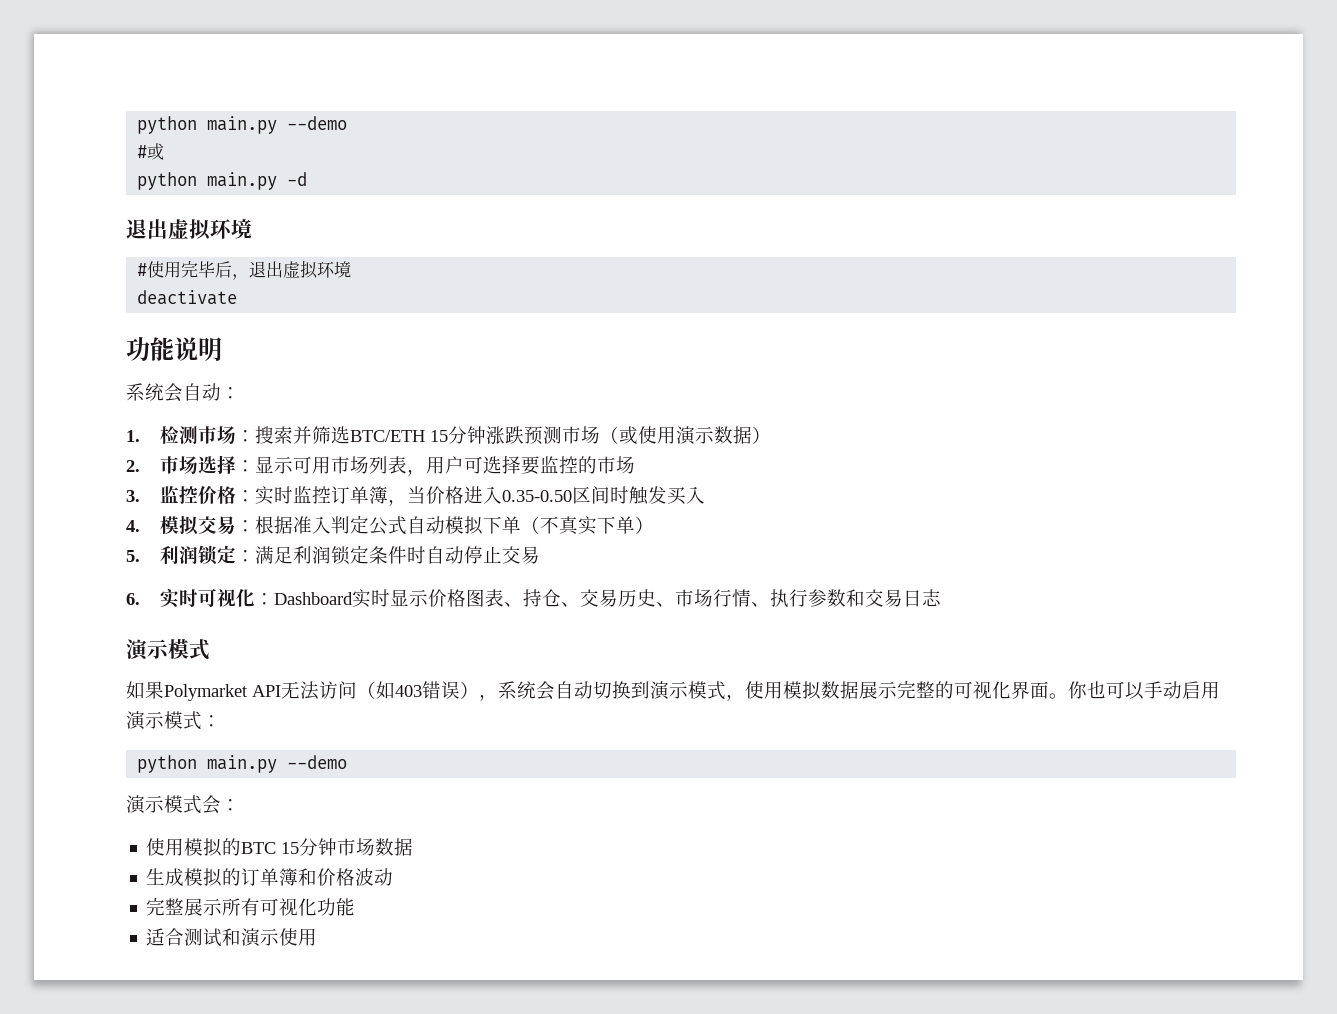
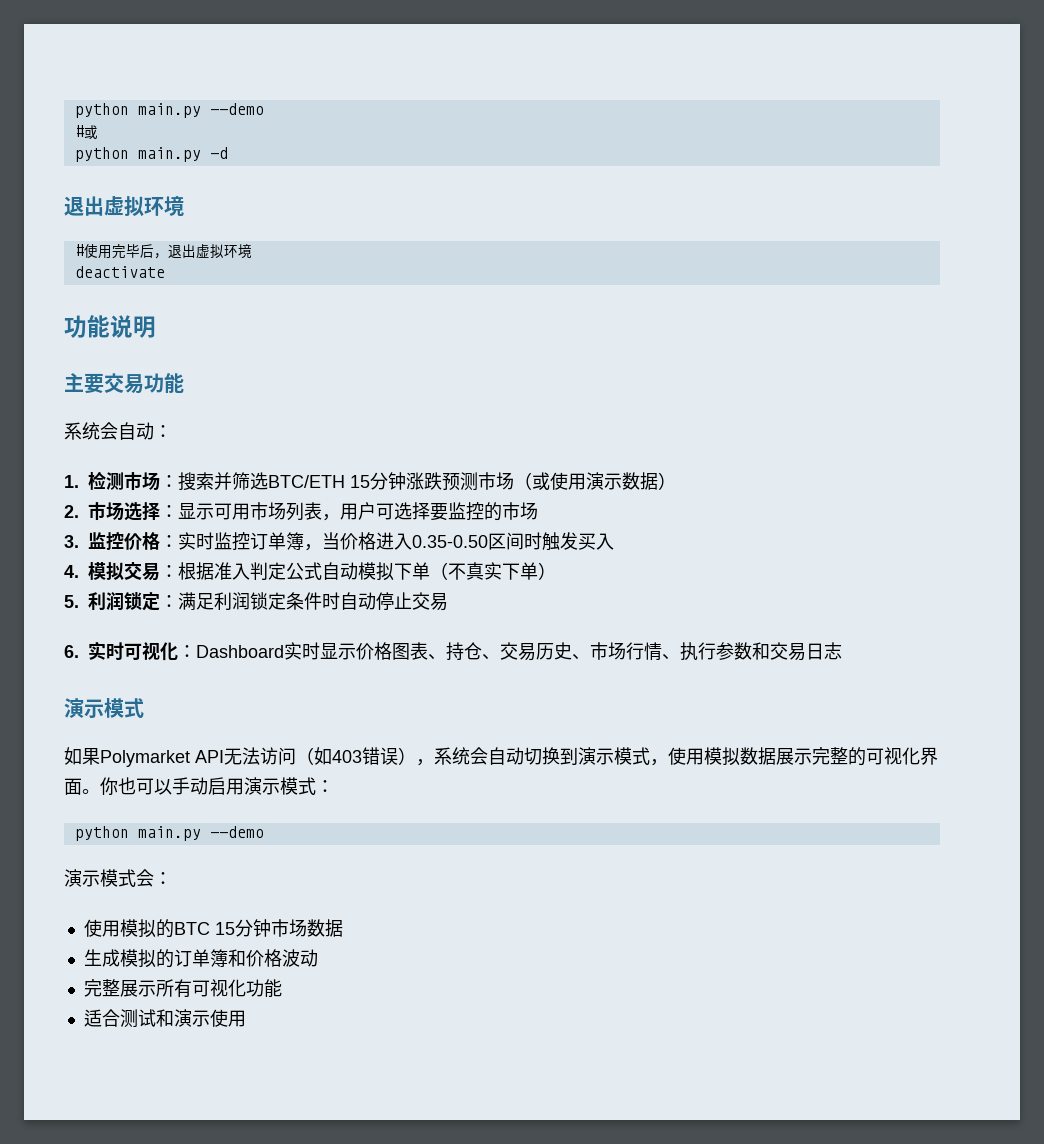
+ 主要交易功能

